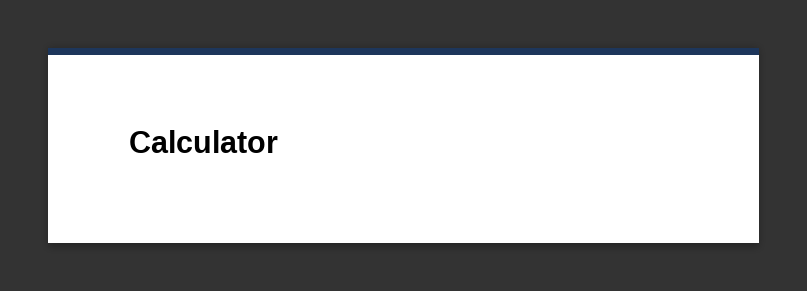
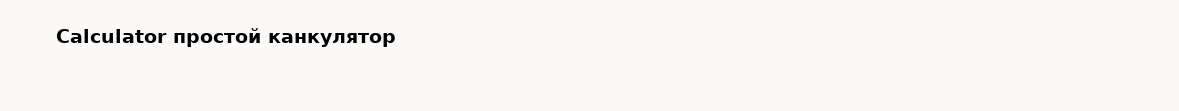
- Calculator
+ Calculator простой канкулятор

